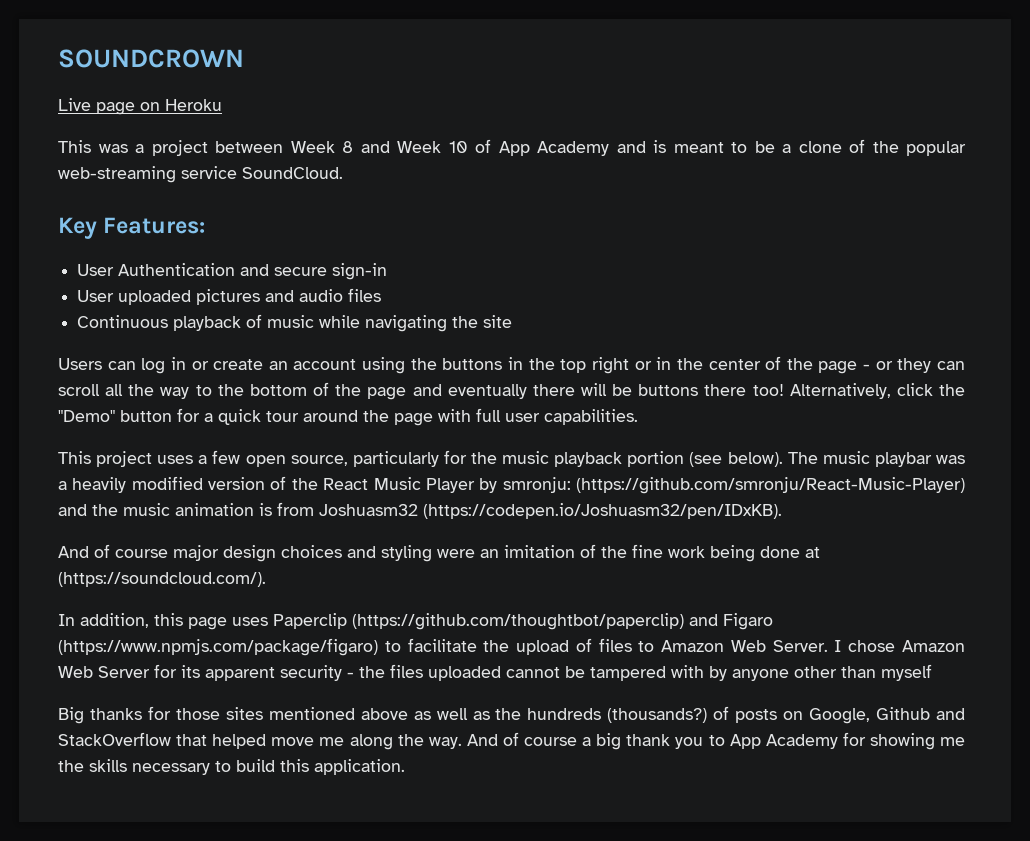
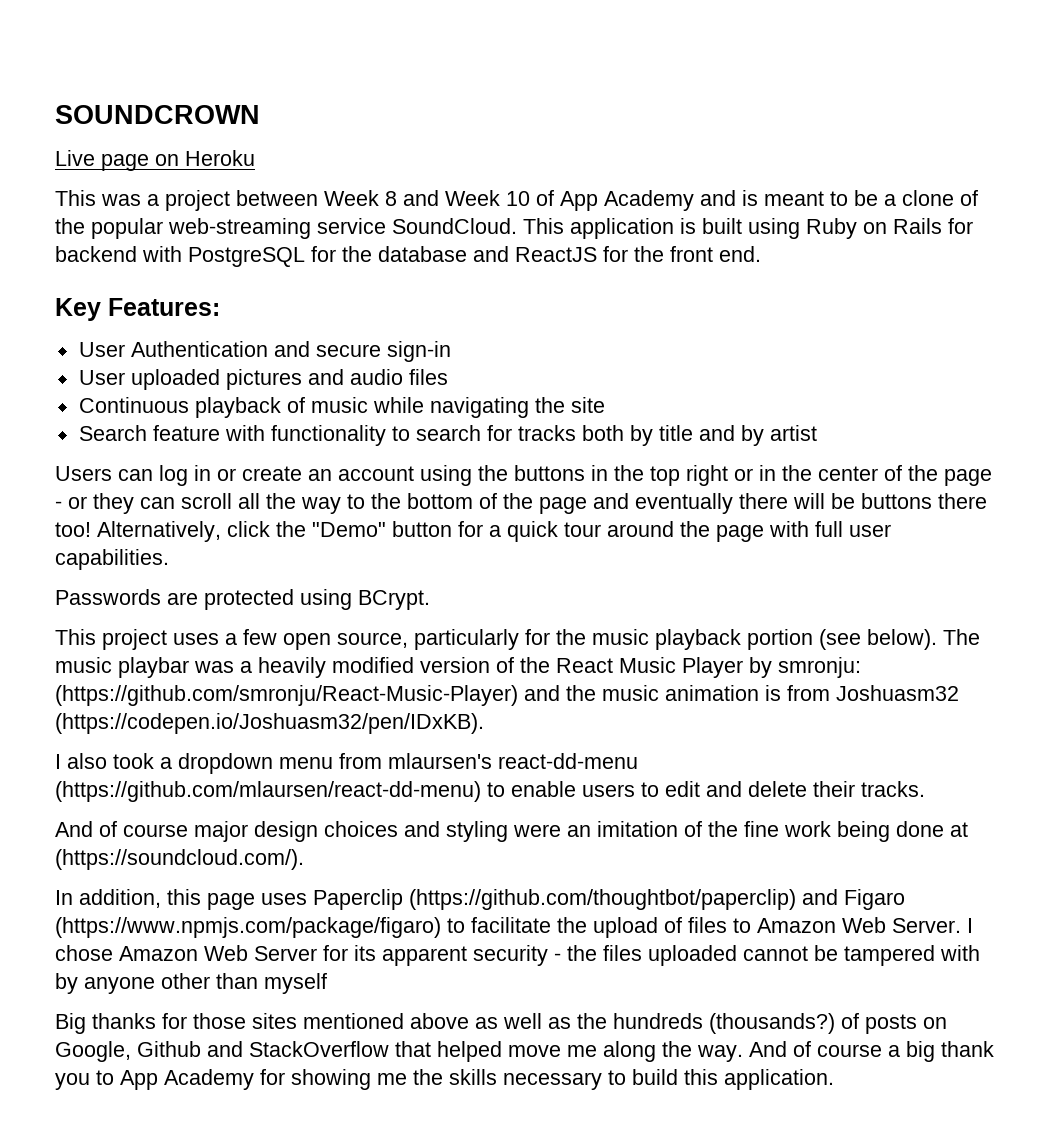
+ This application is built using Ruby on Rails for backend with PostgreSQL for the database and ReactJS for the front end.
+ Search feature with functionality to search for tracks both by title and by artist
+ Passwords are protected using BCrypt.
+ I also took a dropdown menu from mlaursen's react-dd-menu (https://github.com/mlaursen/react-dd-menu) to enable users to edit and delete their tracks.

